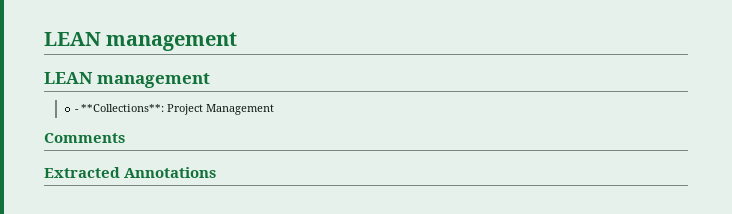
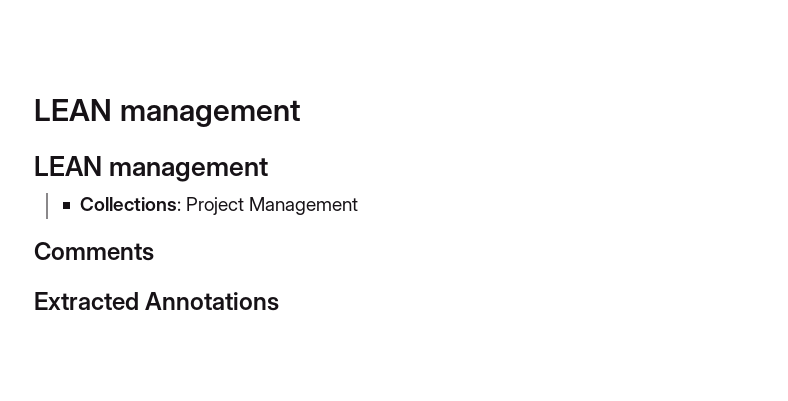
- - **Collections**: Project Management
+ Collections: Project Management

